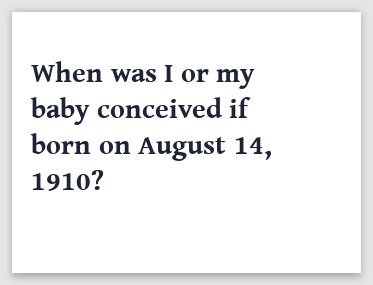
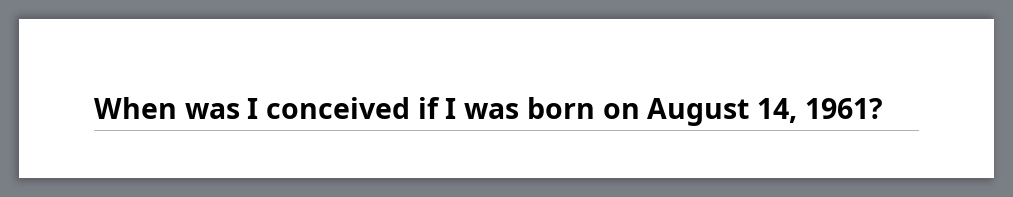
- When was I or my baby conceived if born on August 14, 1910?
+ When was I conceived if I was born on August 14, 1961?

